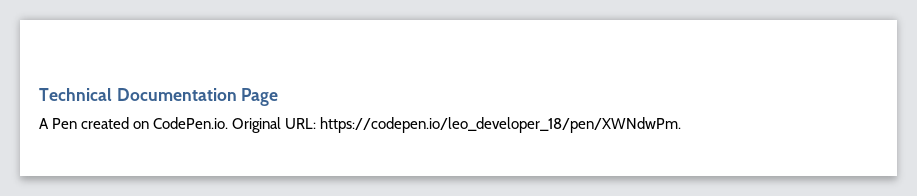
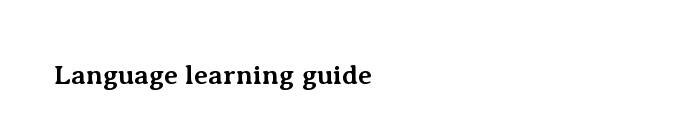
- Technical Documentation Page
- A Pen created on CodePen.io. Original URL: https://codepen.io/leo_developer_18/pen/XWNdwPm.
+ Language learning guide

